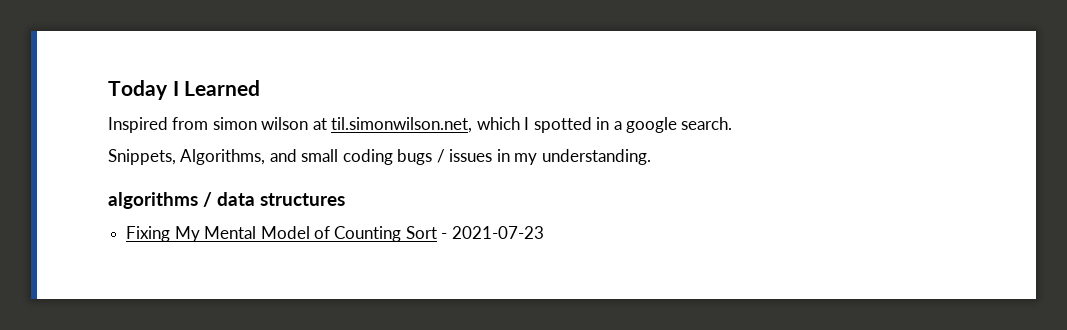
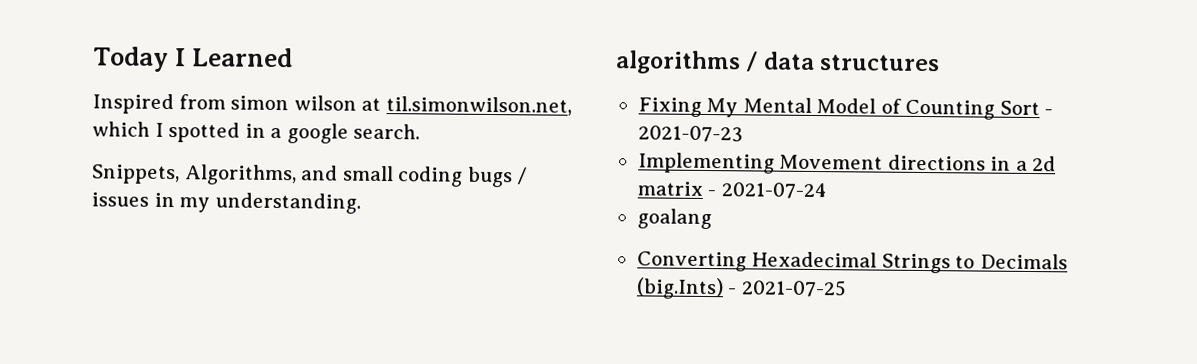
+ Implementing Movement directions in a 2d matrix - 2021-07-24
+ goalang
+ Converting Hexadecimal Strings to Decimals (big.Ints) - 2021-07-25

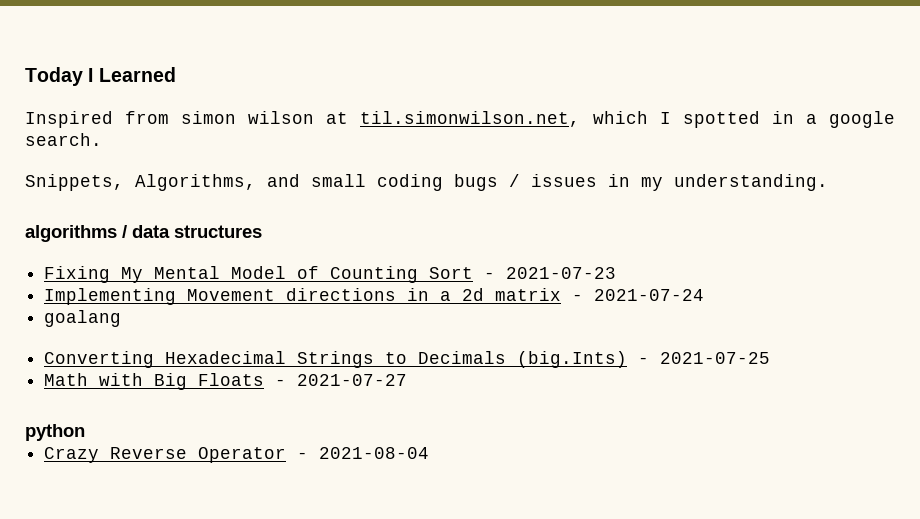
+ Math with Big Floats - 2021-07-27
+ python
+ Crazy Reverse Operator - 2021-08-04

